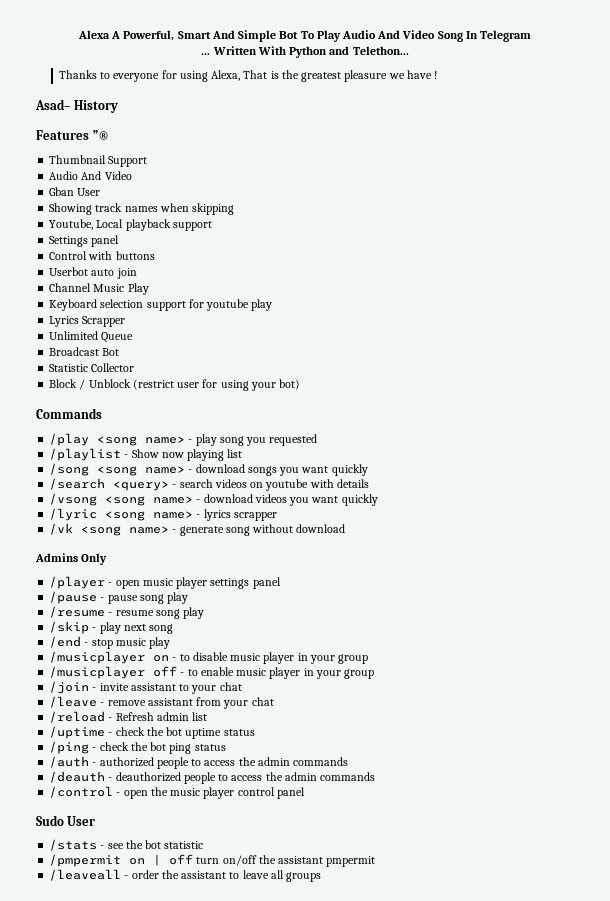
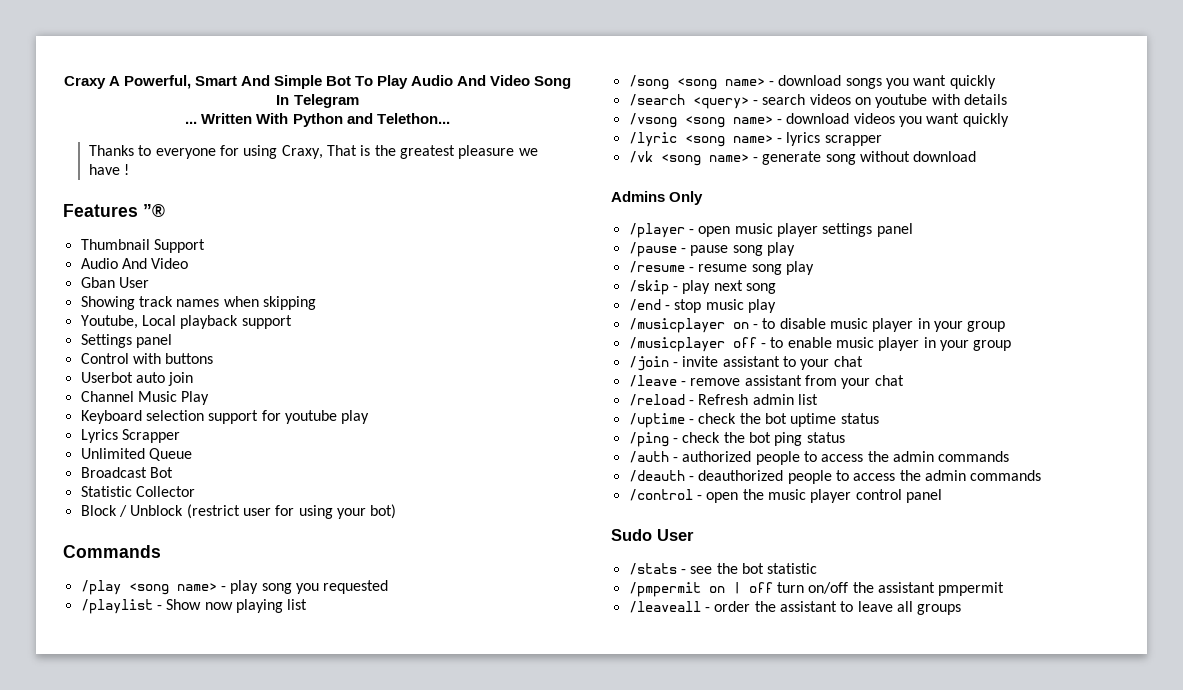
- Alexa A Powerful, Smart And Simple Bot To Play Audio And Video Song In Telegram
+ Craxy A Powerful, Smart And Simple Bot To Play Audio And Video Song In Telegram
- Thanks to everyone for using Alexa, That is the greatest pleasure we have !
+ Thanks to everyone for using Craxy, That is the greatest pleasure we have !
- Asad– History

